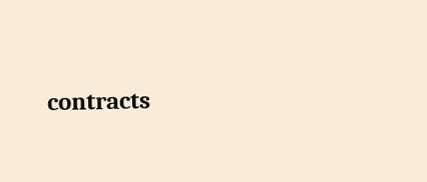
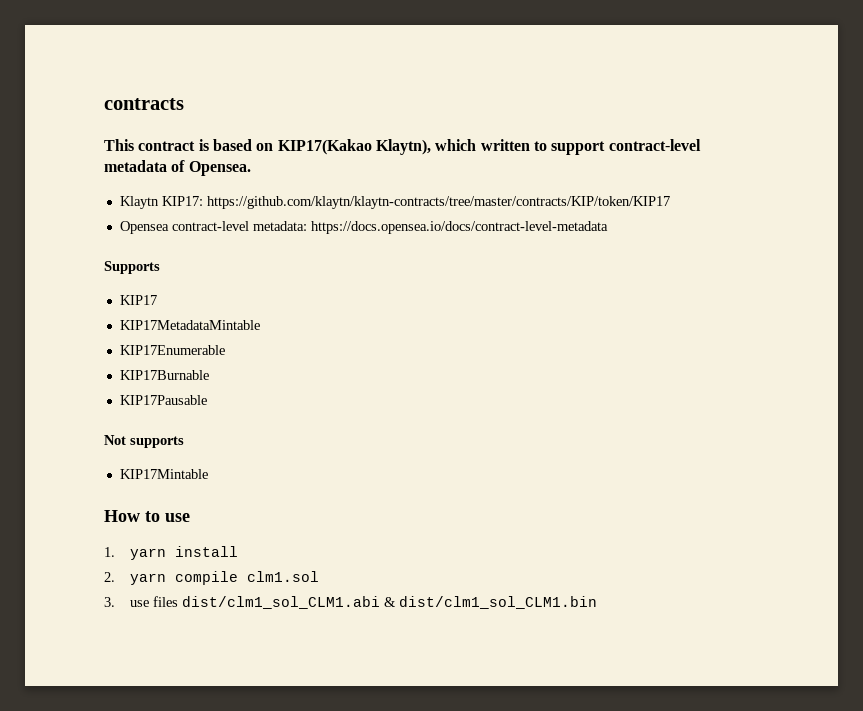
+ This contract is based on KIP17(Kakao Klaytn), which written to support contract-level metadata of Opensea.
+ Klaytn KIP17: https://github.com/klaytn/klaytn-contracts/tree/master/contracts/KIP/token/KIP17
+ Opensea contract-level metadata: https://docs.opensea.io/docs/contract-level-metadata
+ Supports
+ KIP17
+ KIP17MetadataMintable
+ KIP17Enumerable
+ KIP17Burnable
+ KIP17Pausable
+ Not supports
+ KIP17Mintable
+ How to use
+ 1. yarn install
+ 2. yarn compile clm1.sol
+ 3. use files dist/clm1_sol_CLM1.abi & dist/clm1_sol_CLM1.bin

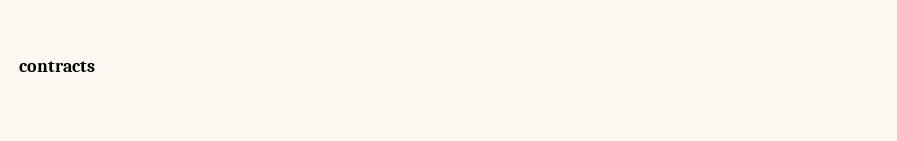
- This contract is based on KIP17(Kakao Klaytn), which written to support contract-level metadata of Opensea.
- Klaytn KIP17: https://github.com/klaytn/klaytn-contracts/tree/master/contracts/KIP/token/KIP17
- Opensea contract-level metadata: https://docs.opensea.io/docs/contract-level-metadata
- Supports
- KIP17
- KIP17MetadataMintable
- KIP17Enumerable
- KIP17Burnable
- KIP17Pausable
- Not supports
- KIP17Mintable
- How to use
- 1. yarn install
- 2. yarn compile clm1.sol
- 3. use files dist/clm1_sol_CLM1.abi & dist/clm1_sol_CLM1.bin

